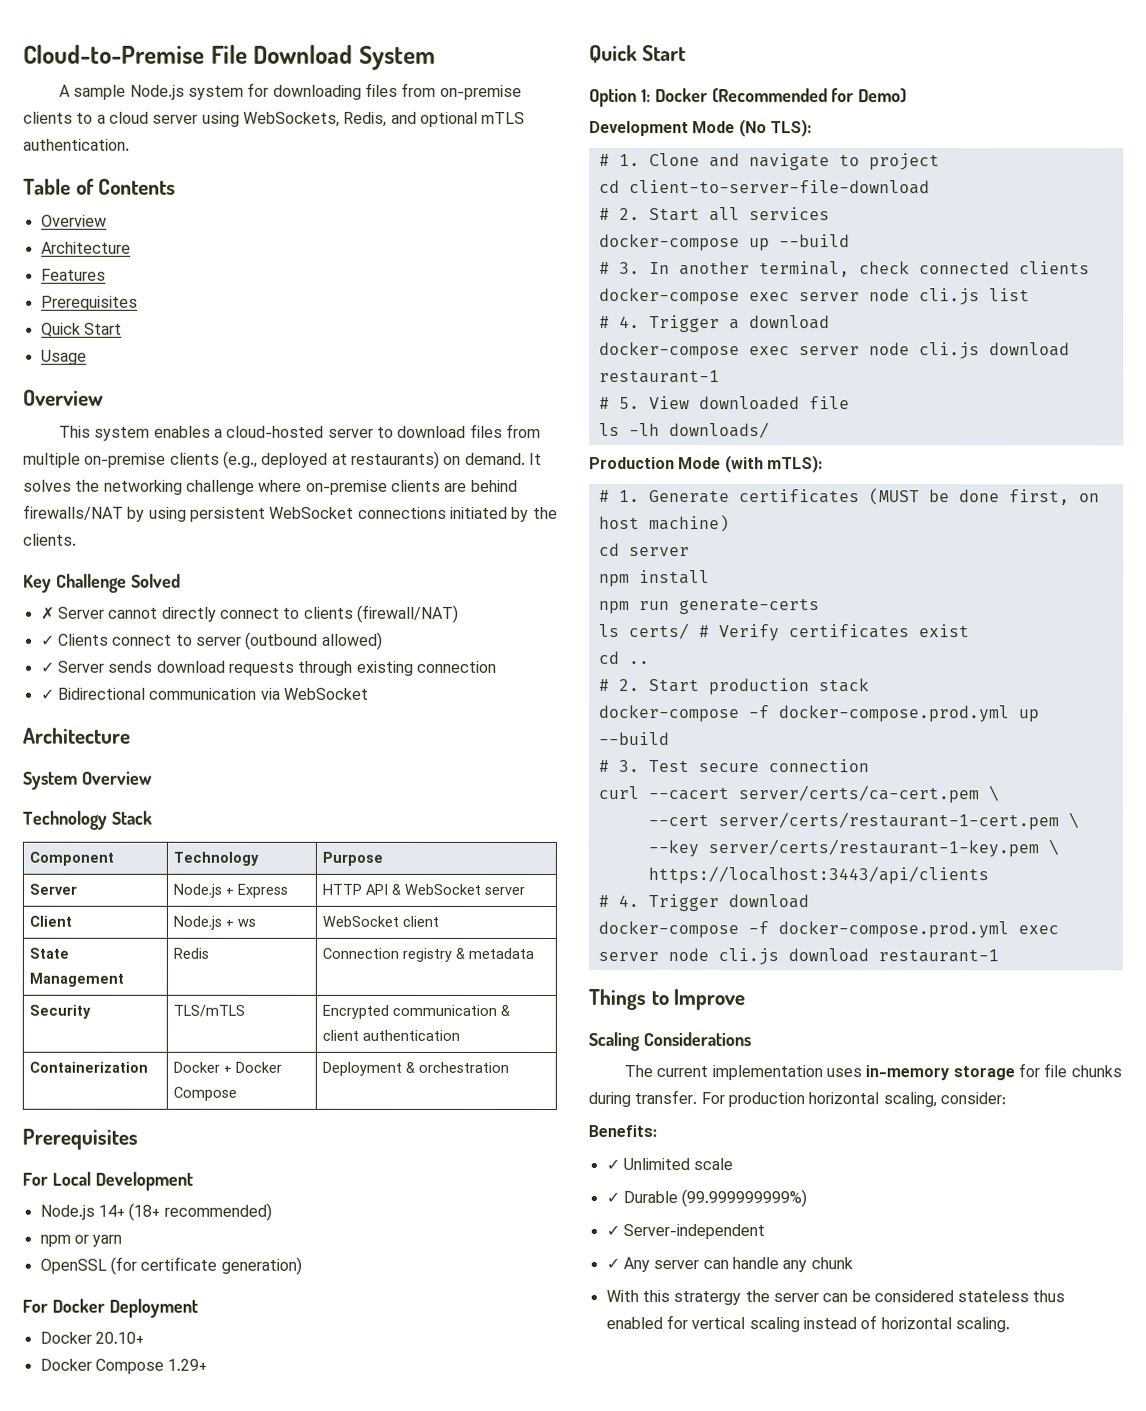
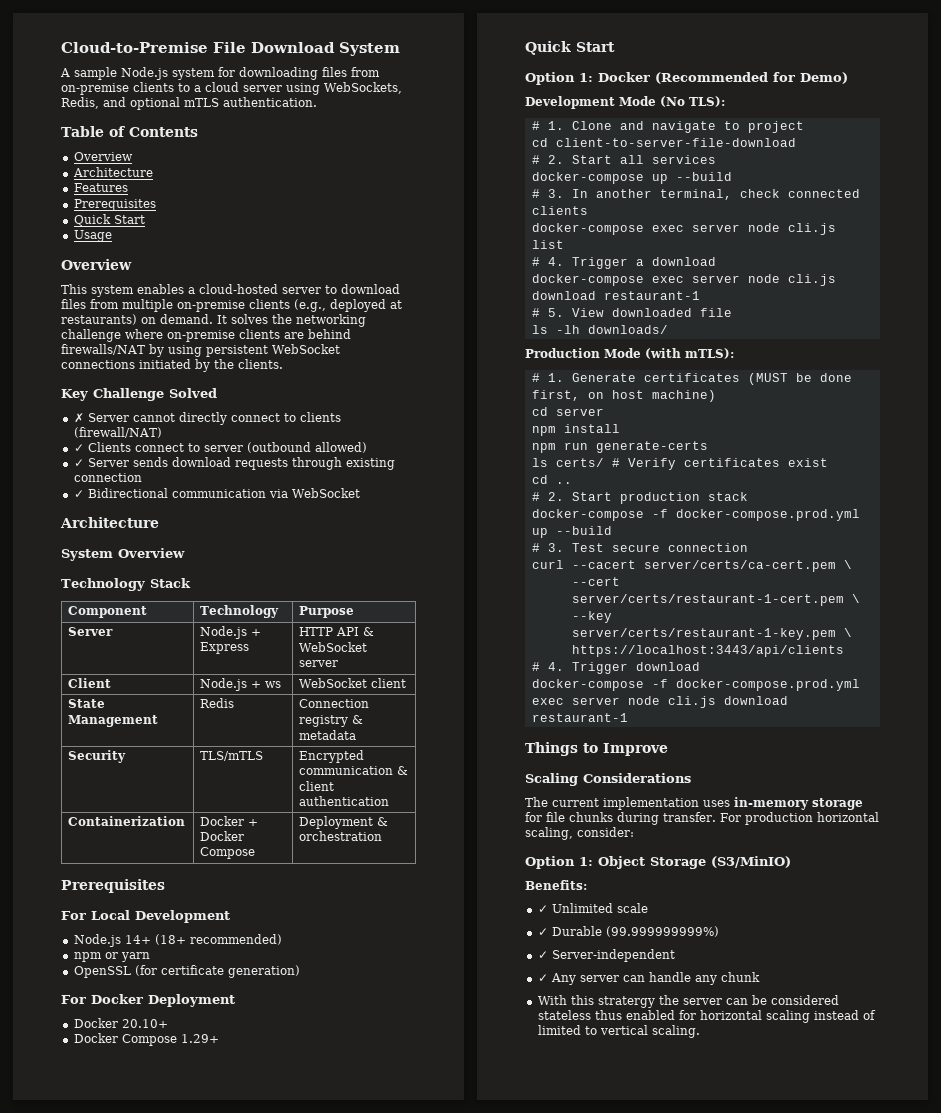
+ Option 1: Object Storage (S3/MinIO)
- With this stratergy the server can be considered stateless thus enabled for vertical scaling instead of horizontal scaling.
+ With this stratergy the server can be considered stateless thus enabled for horizontal scaling instead of limited to vertical scaling.

